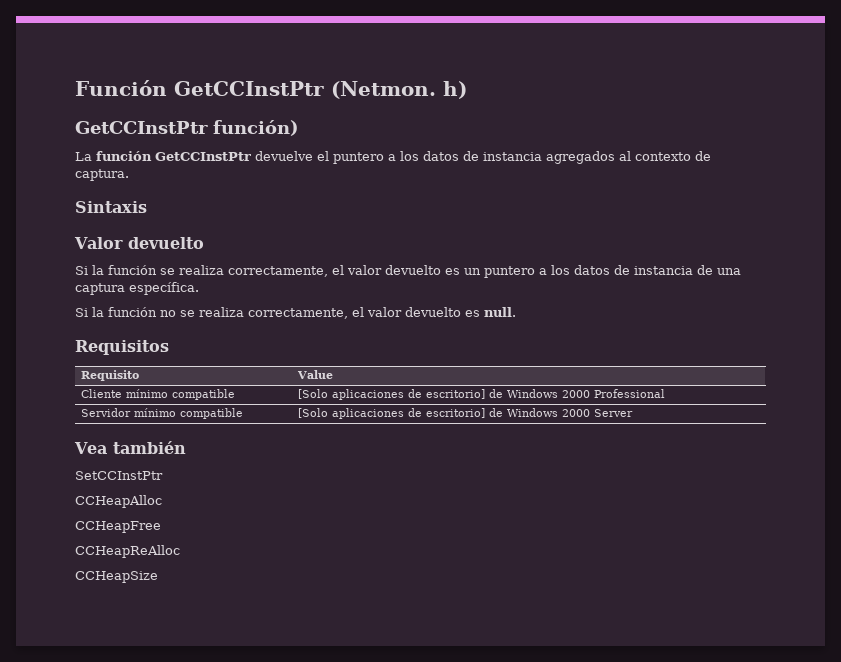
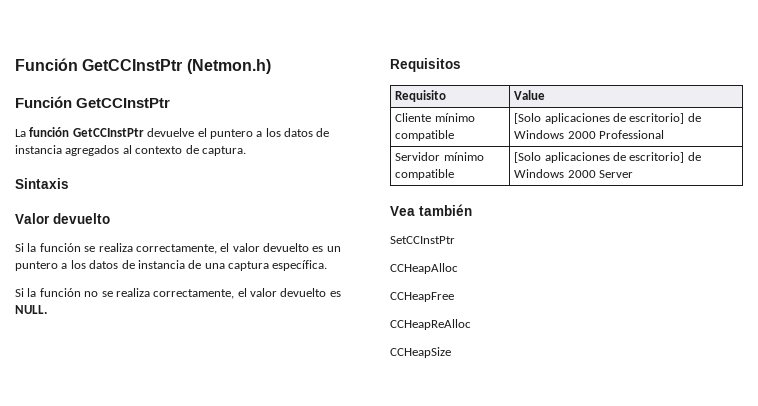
- Función GetCCInstPtr (Netmon. h)
- GetCCInstPtr función)
+ Función GetCCInstPtr (Netmon.h)
+ Función GetCCInstPtr
- Si la función no se realiza correctamente, el valor devuelto es null.
+ Si la función no se realiza correctamente, el valor devuelto es NULL.

